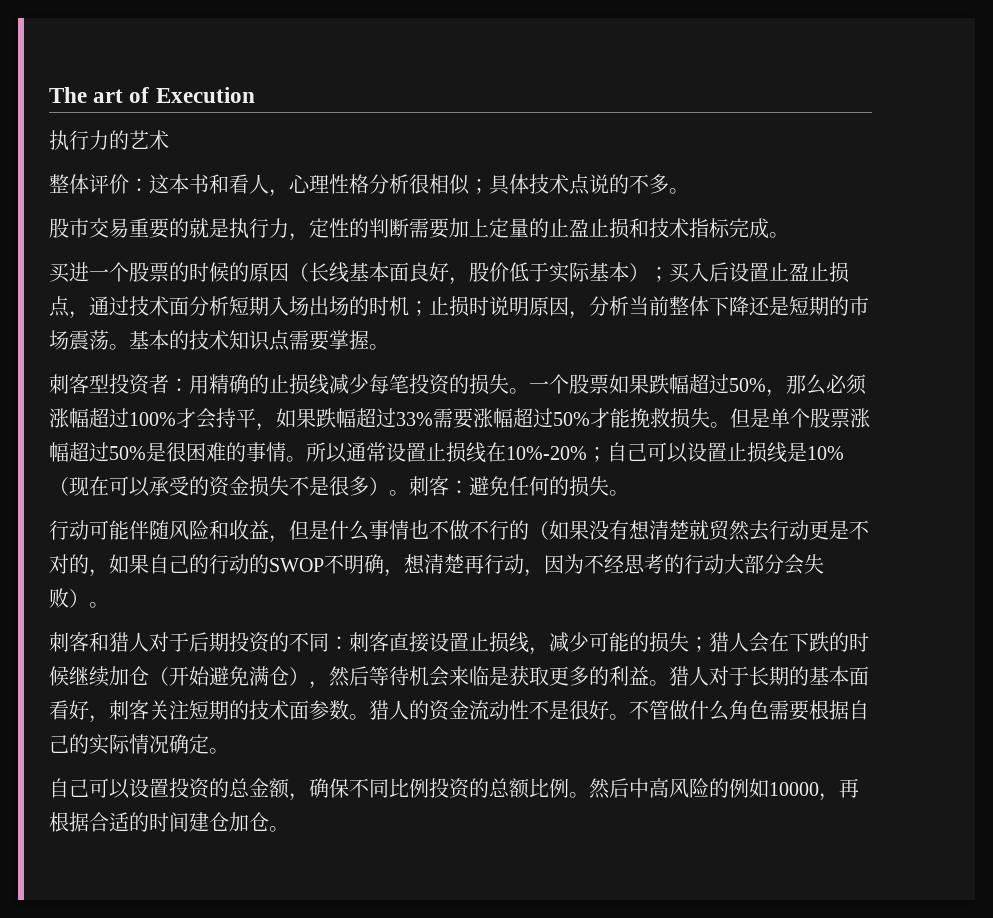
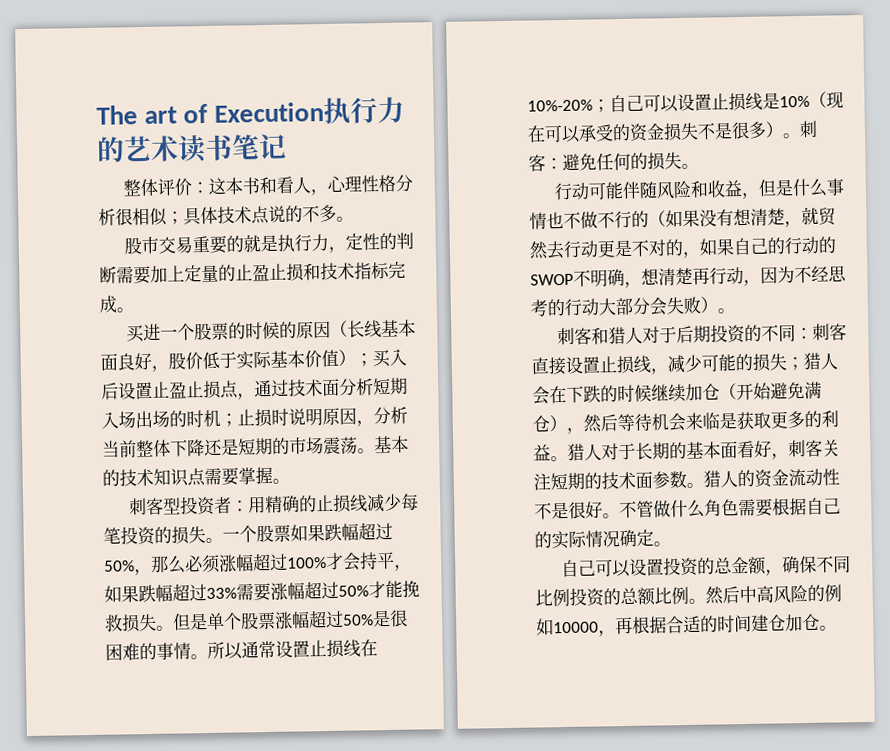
- The art of Execution
- 执行力的艺术
+ The art of Execution执行力的艺术读书笔记
- 买进一个股票的时候的原因（长线基本面良好，股价低于实际基本）；买入后设置止盈止损点，通过技术面分析短期入场出场的时机；止损时说明原因，分析当前整体下降还是短期的市场震荡。
+ 买进一个股票的时候的原因（长线基本面良好，股价低于实际基本价值）；买入后设置止盈止损点，通过技术面分析短期入场出场的时机；止损时说明原因，分析当前整体下降还是短期的市场震荡。
- 行动可能伴随风险和收益，但是什么事情也不做不行的（如果没有想清楚就贸然去行动更是不对的，如果自己的行动的SWOP不明确，想清楚再行动，因为不经思考的行动大部分会失败）。
+ 行动可能伴随风险和收益，但是什么事情也不做不行的（如果没有想清楚，就贸然去行动更是不对的，如果自己的行动的SWOP不明确，想清楚再行动，因为不经思考的行动大部分会失败）。

